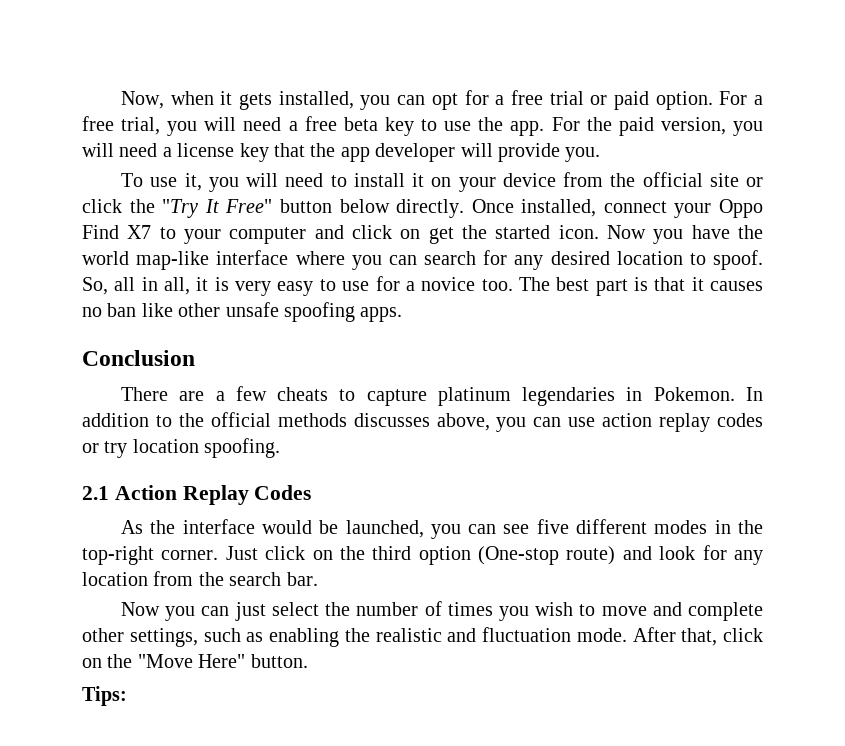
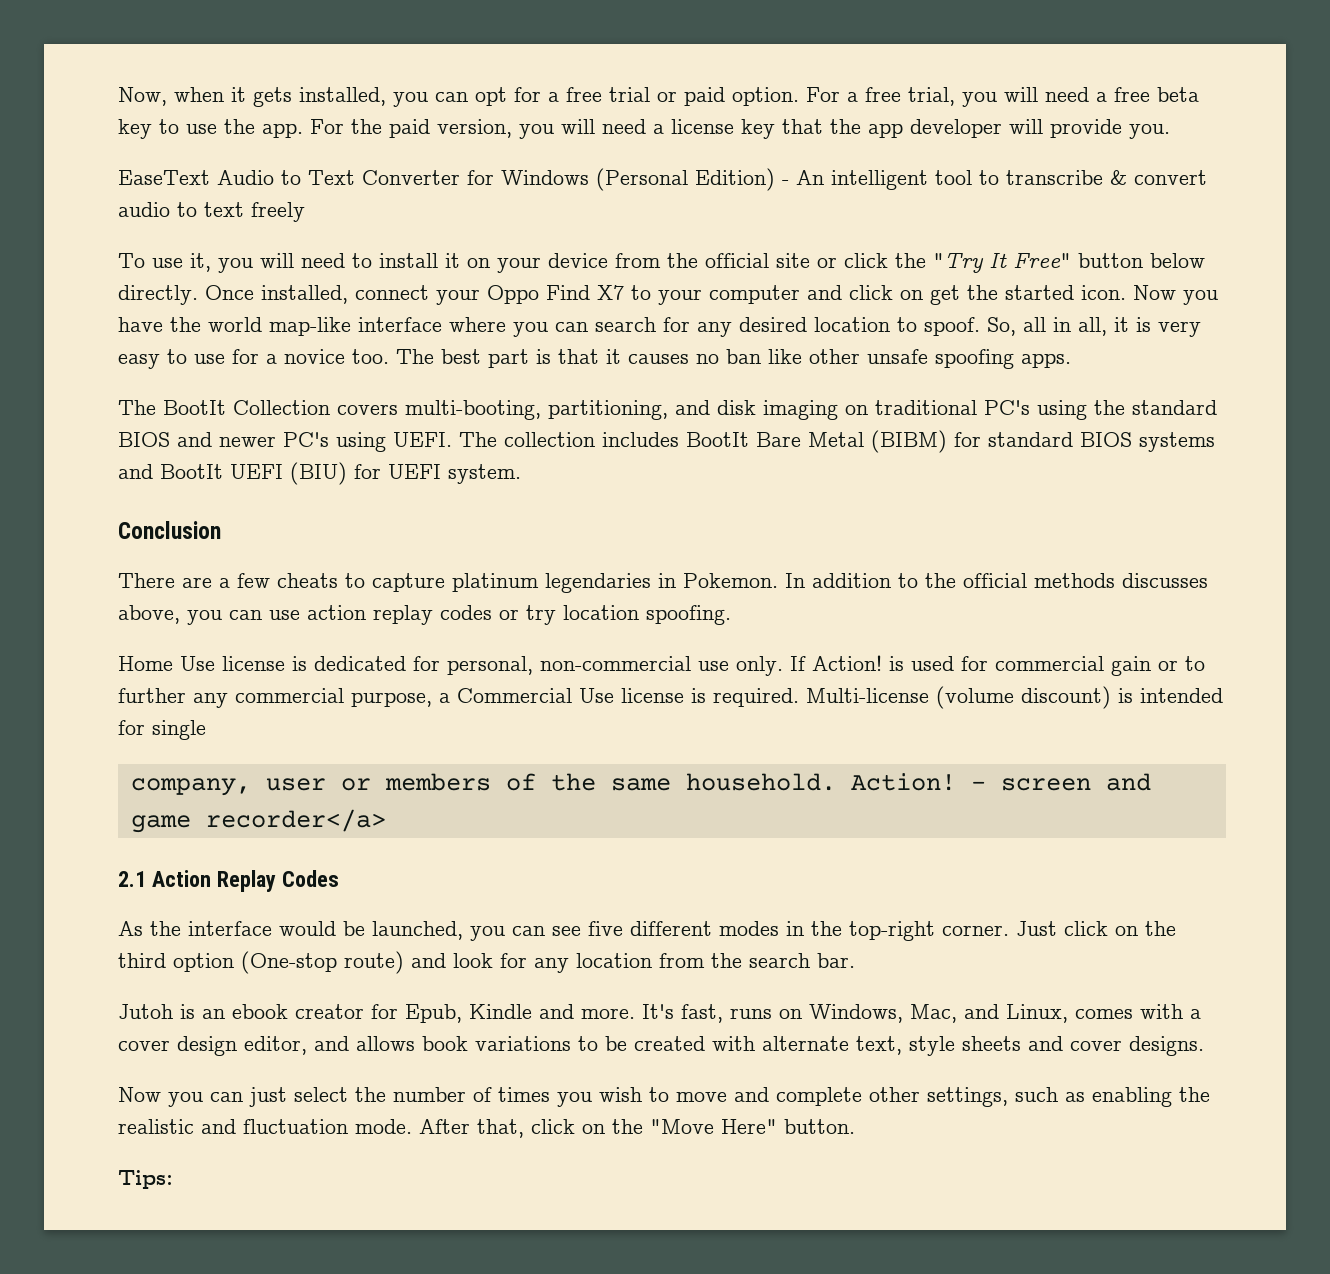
+ EaseText Audio to Text Converter for Windows (Personal Edition) - An intelligent tool to transcribe & convert audio to text freely
+ The BootIt Collection covers multi-booting, partitioning, and disk imaging on traditional PC's using the standard BIOS and newer PC's using UEFI. The collection includes BootIt Bare Metal (BIBM) for standard BIOS systems and BootIt UEFI (BIU) for UEFI system.
+ Home Use license is dedicated for personal, non-commercial use only. If Action! is used for commercial gain or to further any commercial purpose, a Commercial Use license is required. Multi-license (volume discount) is intended for single
+ company, user or members of the same household. Action! - screen and game recorder</a>
+ Jutoh is an ebook creator for Epub, Kindle and more. It's fast, runs on Windows, Mac, and Linux, comes with a cover design editor, and allows book variations to be created with alternate text, style sheets and cover designs.

